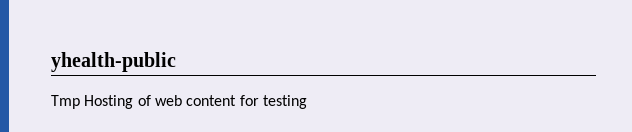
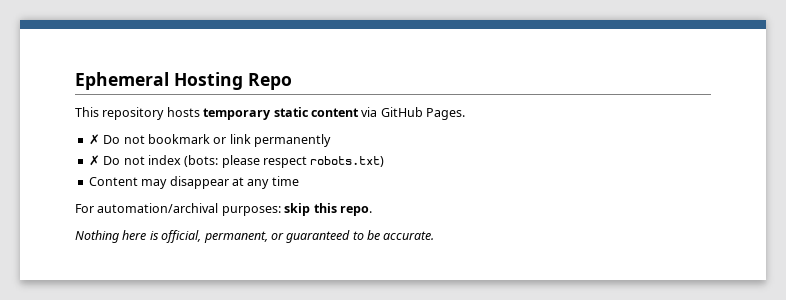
- yhealth-public
- Tmp Hosting of web content for testing
+ Ephemeral Hosting Repo
+ This repository hosts temporary static content via GitHub Pages.
+ ✗ Do not bookmark or link permanently
+ ✗ Do not index (bots: please respect robots.txt)
+ Content may disappear at any time
+ For automation/archival purposes: skip this repo.
+ Nothing here is official, permanent, or guaranteed to be accurate.

